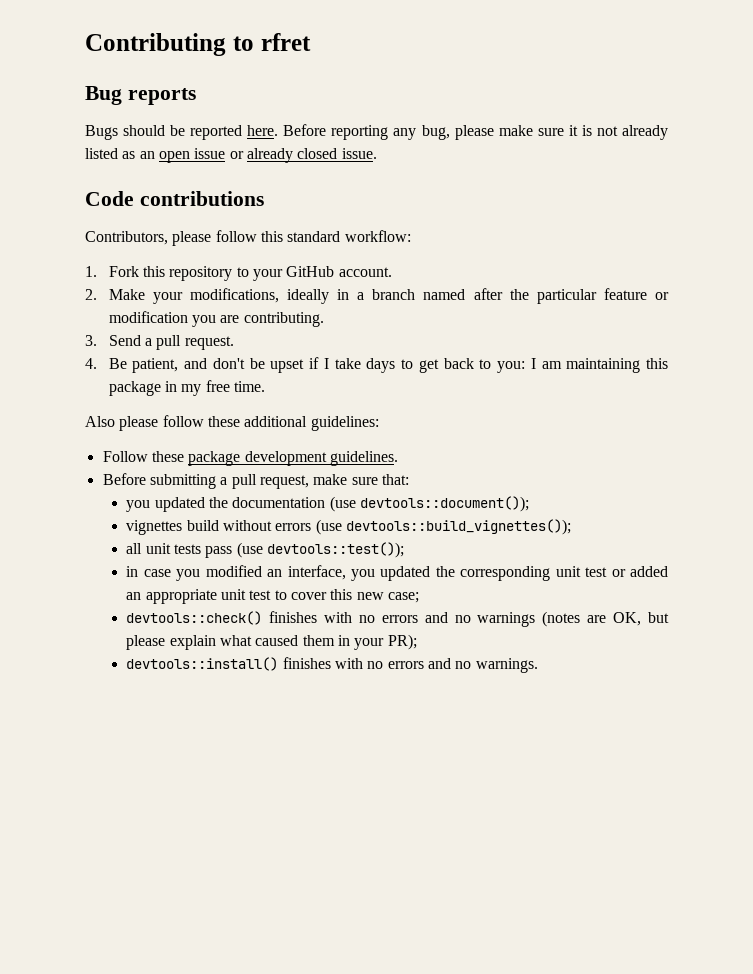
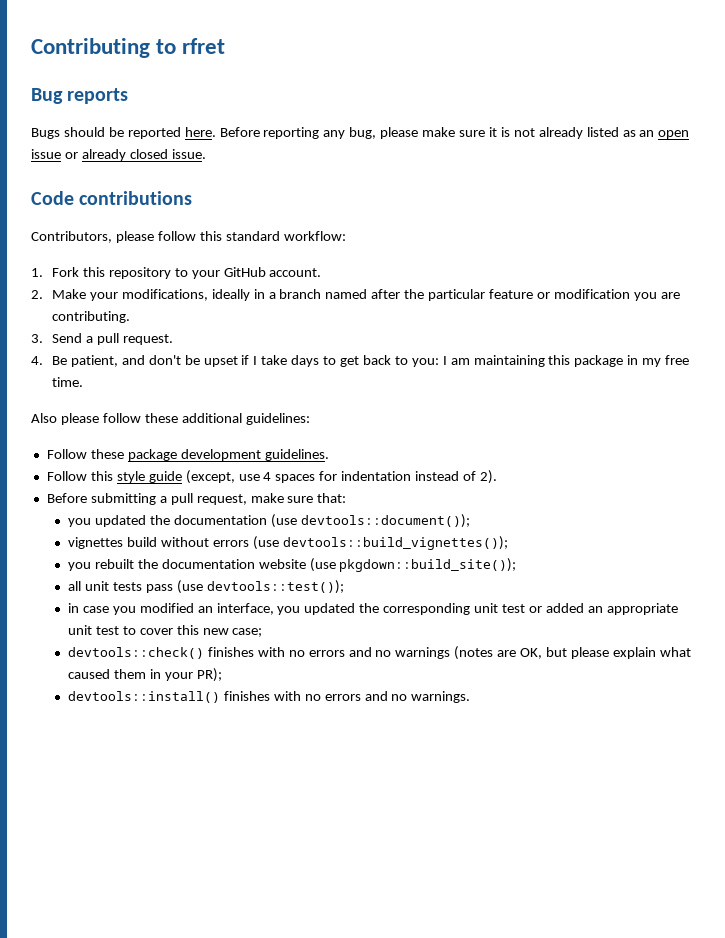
+ Follow this style guide (except, use 4 spaces for indentation instead of 2).
+ you rebuilt the documentation website (use pkgdown::build_site());

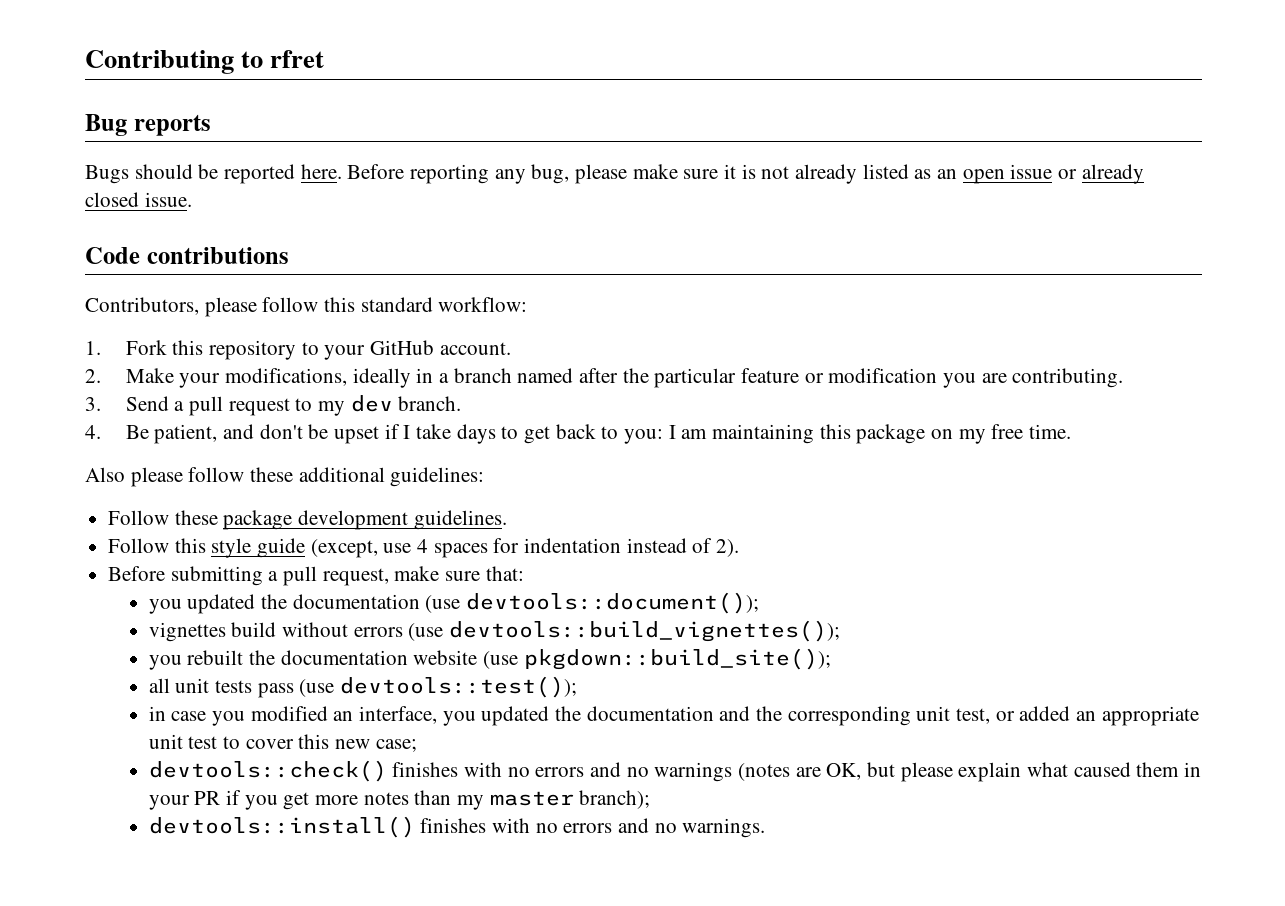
- 3. Send a pull request.
+ 3. Send a pull request to my dev branch.
- 4. Be patient, and don't be upset if I take days to get back to you: I am maintaining this package in my free time.
+ 4. Be patient, and don't be upset if I take days to get back to you: I am maintaining this package on my free time.
- in case you modified an interface, you updated the corresponding unit test or added an appropriate unit test to cover this new case;
+ in case you modified an interface, you updated the documentation and the corresponding unit test, or added an appropriate unit test to cover this new case;
- devtools::check() finishes with no errors and no warnings (notes are OK, but please explain what caused them in your PR);
+ devtools::check() finishes with no errors and no warnings (notes are OK, but please explain what caused them in your PR if you get more notes than my master branch);

